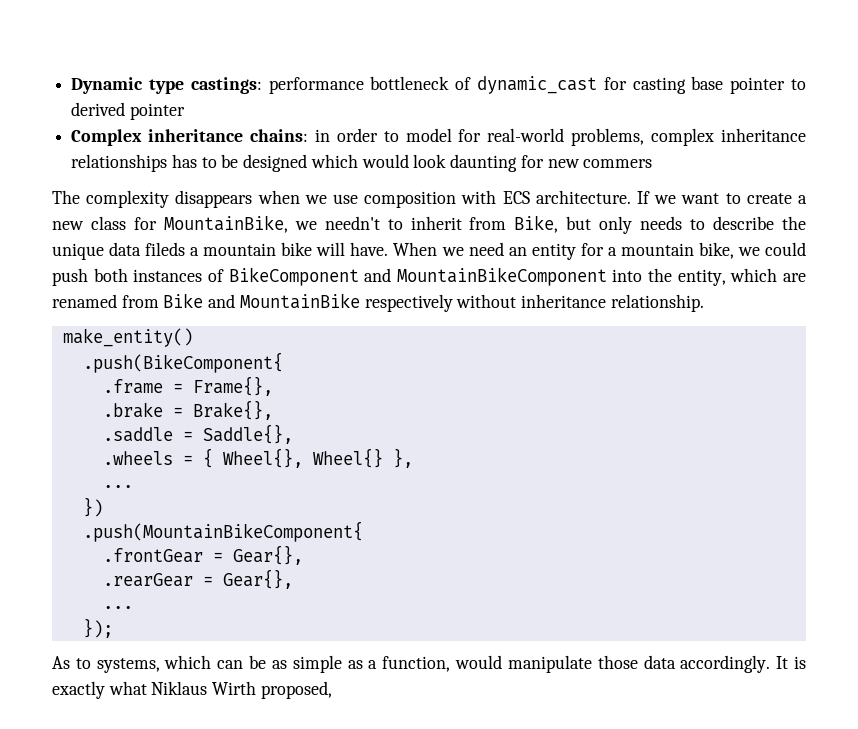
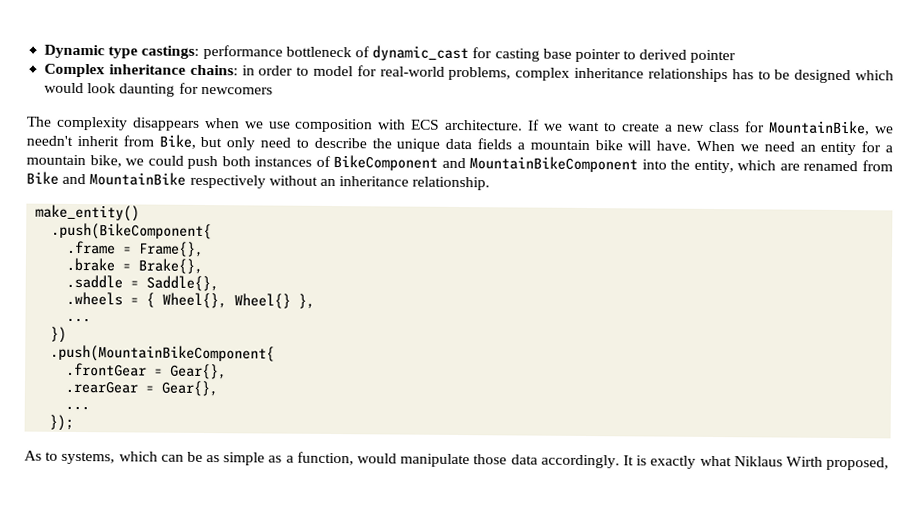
- Complex inheritance chains: in order to model for real-world problems, complex inheritance relationships has to be designed which would look daunting for new commers
+ Complex inheritance chains: in order to model for real-world problems, complex inheritance relationships has to be designed which would look daunting for newcomers
- If we want to create a new class for MountainBike, we needn't to inherit from Bike, but only needs to describe the unique data fileds a mountain bike will have.
+ If we want to create a new class for MountainBike, we needn't inherit from Bike, but only need to describe the unique data fields a mountain bike will have.
- When we need an entity for a mountain bike, we could push both instances of BikeComponent and MountainBikeComponent into the entity, which are renamed from Bike and MountainBike respectively without inheritance relationship.
+ When we need an entity for a mountain bike, we could push both instances of BikeComponent and MountainBikeComponent into the entity, which are renamed from Bike and MountainBike respectively without an inheritance relationship.

